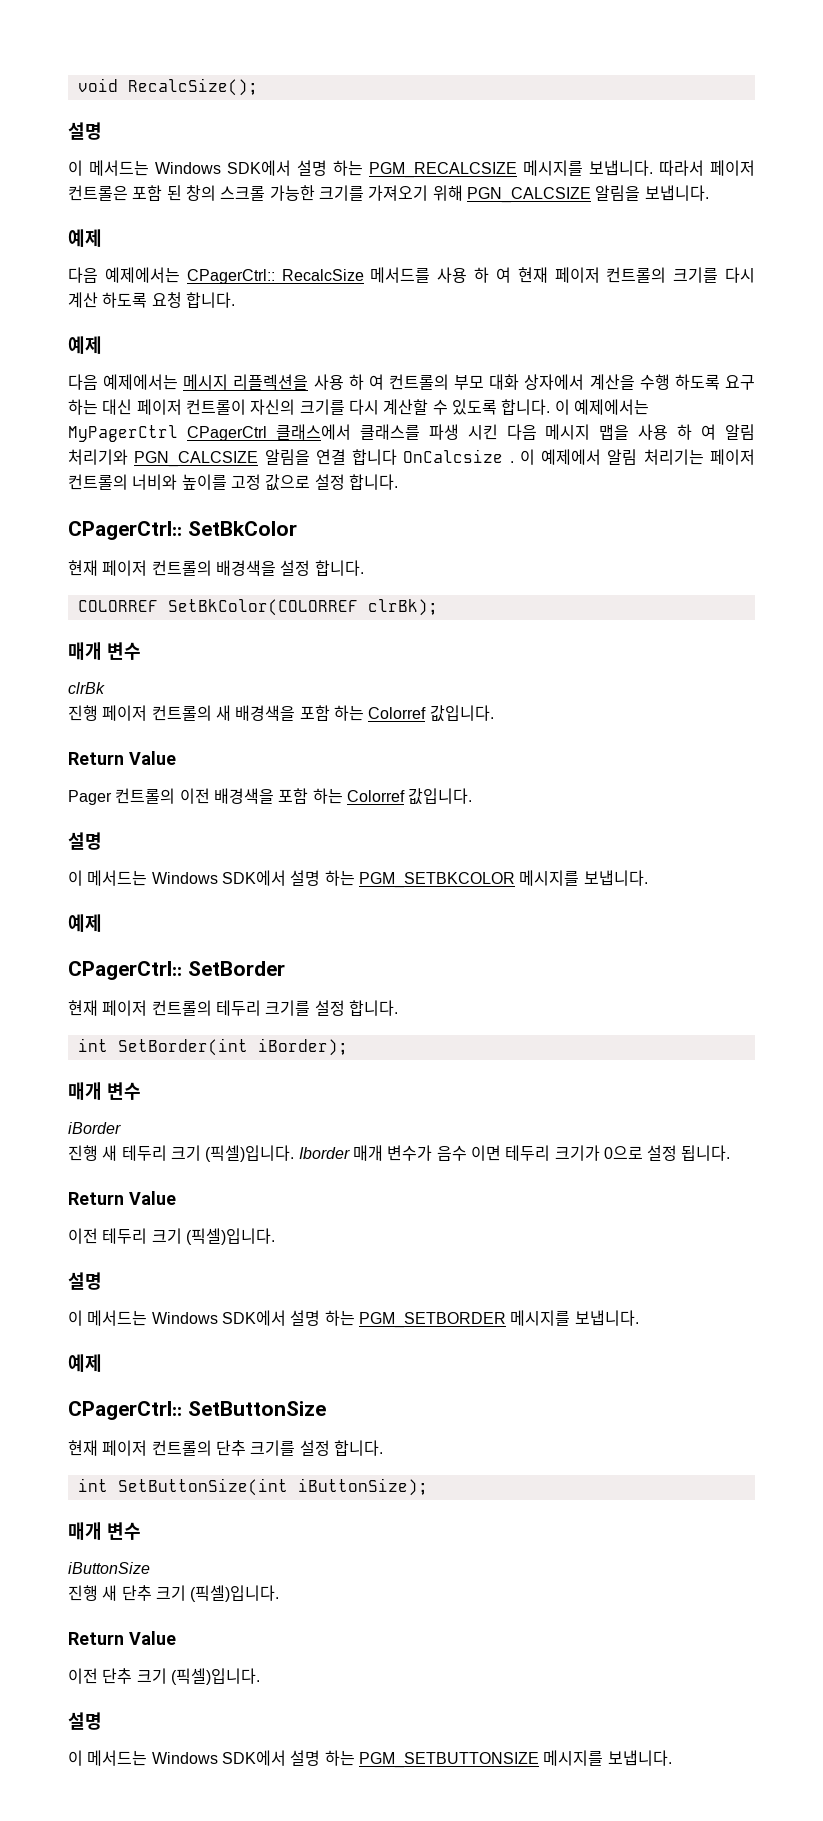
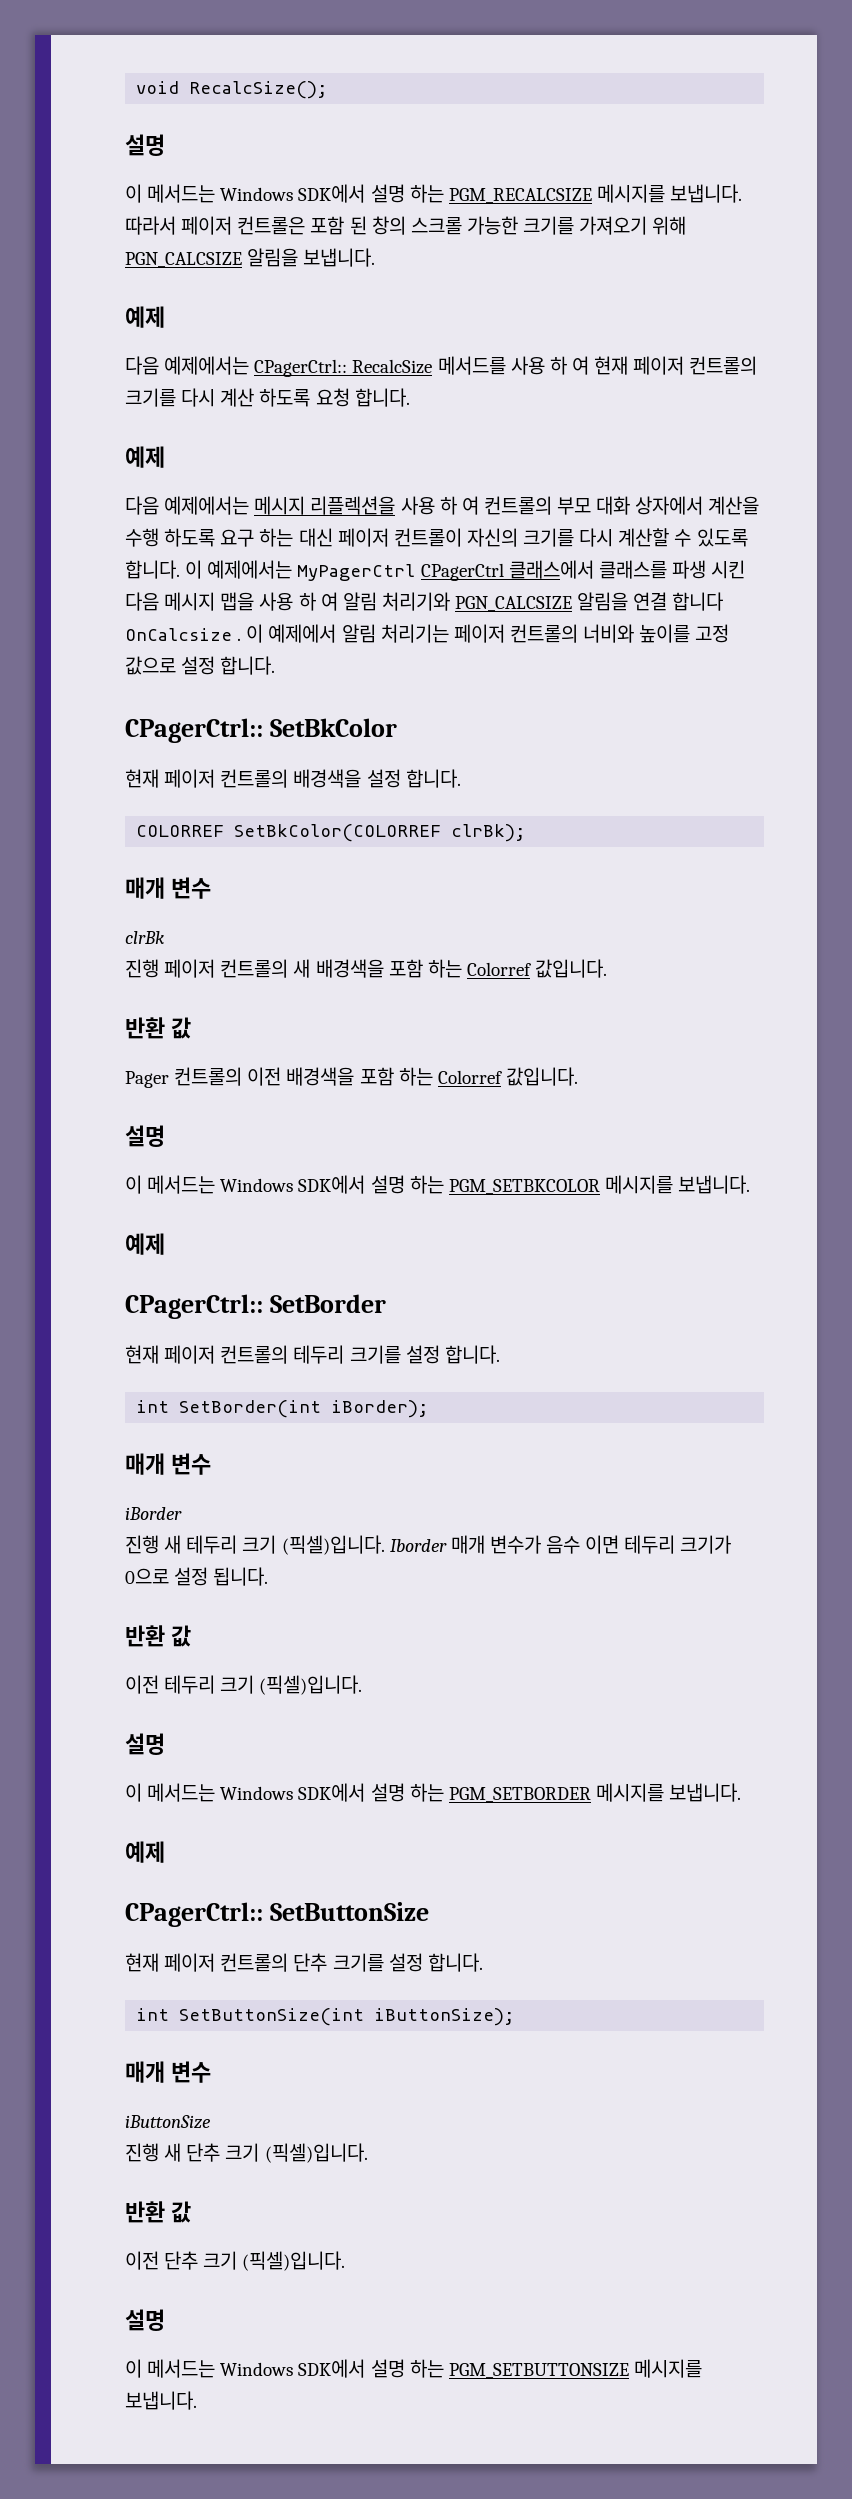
  진행 페이저 컨트롤의 새 배경색을 포함 하는 Colorref 값입니다.
- Return Value
+ 반환 값
  Iborder 매개 변수가 음수 이면 테두리 크기가 0으로 설정 됩니다.
- Return Value
+ 반환 값
  진행 새 단추 크기 (픽셀)입니다.
- Return Value
+ 반환 값

